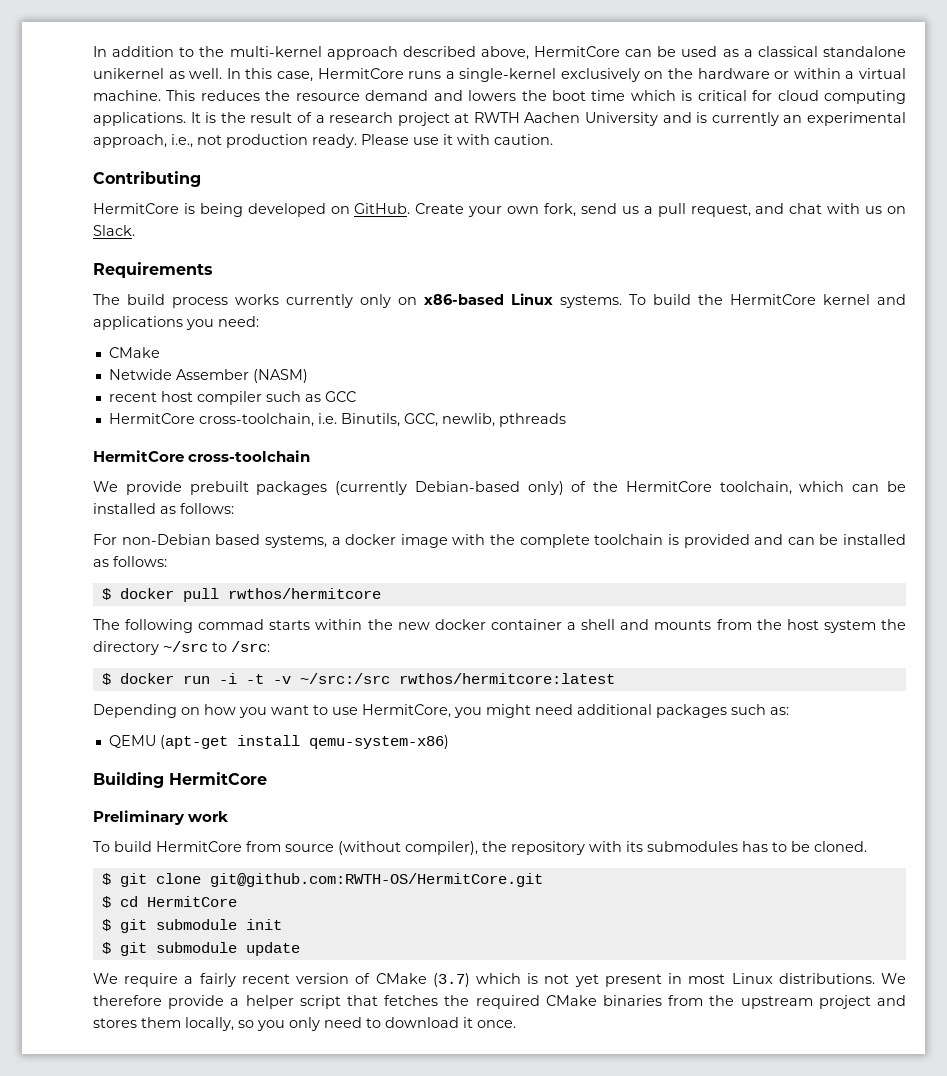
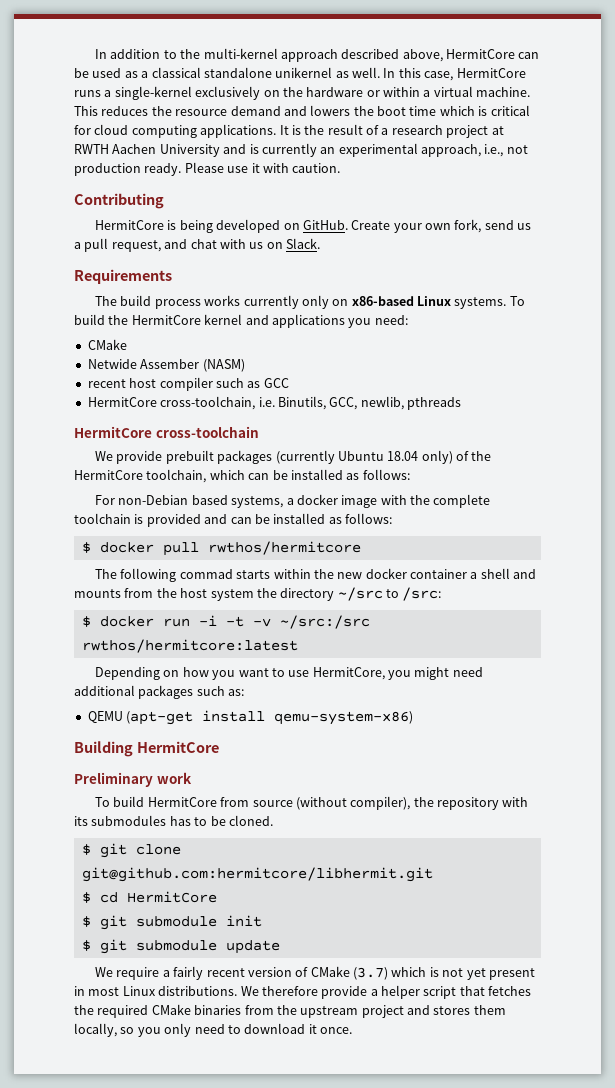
- We provide prebuilt packages (currently Debian-based only) of the HermitCore toolchain, which can be installed as follows:
+ We provide prebuilt packages (currently Ubuntu 18.04 only) of the HermitCore toolchain, which can be installed as follows:
- $ git clone git@github.com:RWTH-OS/HermitCore.git
+ $ git clone git@github.com:hermitcore/libhermit.git

